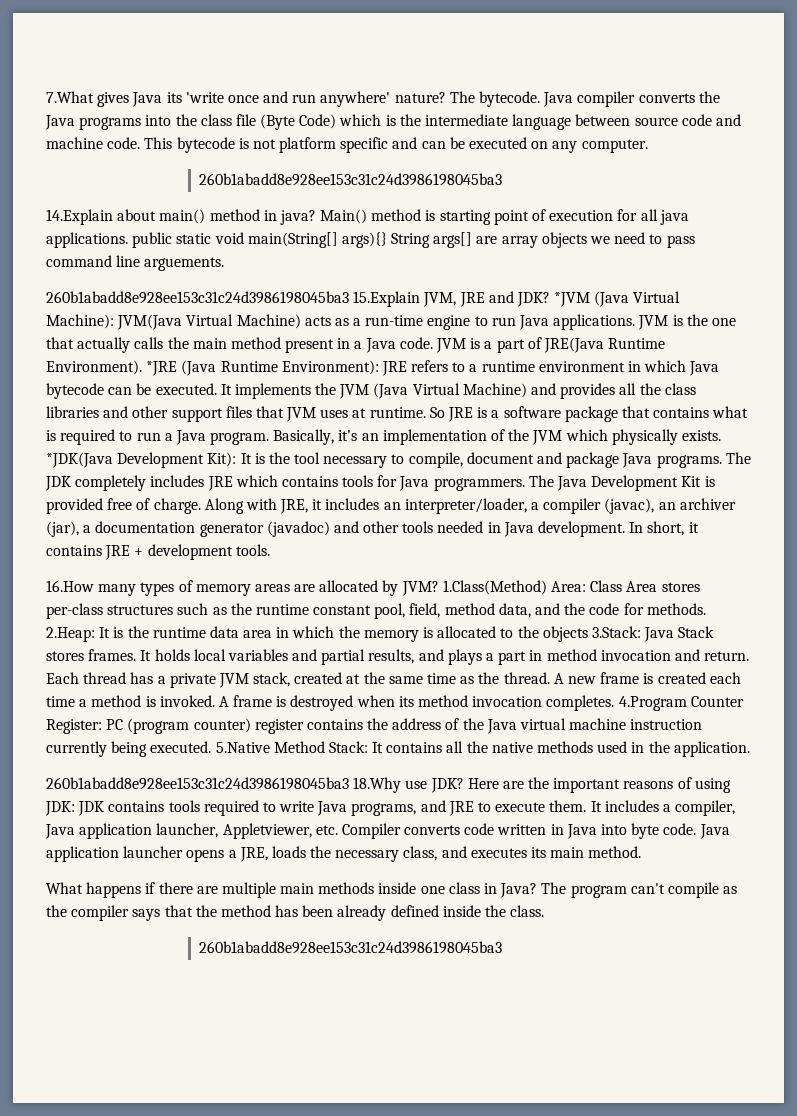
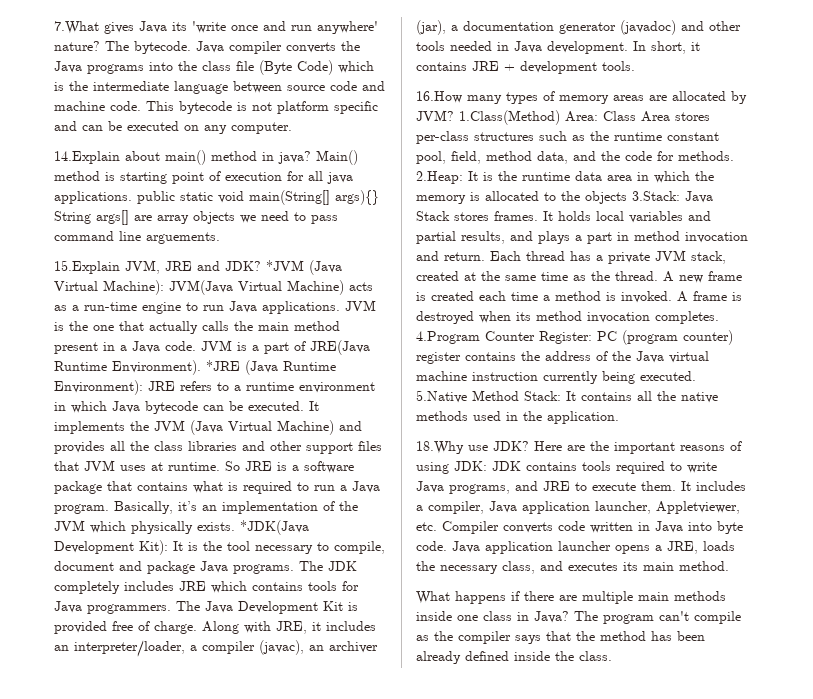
  This bytecode is not platform specific and can be executed on any computer.
- 260b1abadd8e928ee153c31c24d3986198045ba3
- 260b1abadd8e928ee153c31c24d3986198045ba3 15.Explain JVM, JRE and JDK?
+ 15.Explain JVM, JRE and JDK?
- 260b1abadd8e928ee153c31c24d3986198045ba3 18.Why use JDK?
+ 18.Why use JDK?
  The program can't compile as the compiler says that the method has been already defined inside the class.
- 260b1abadd8e928ee153c31c24d3986198045ba3

